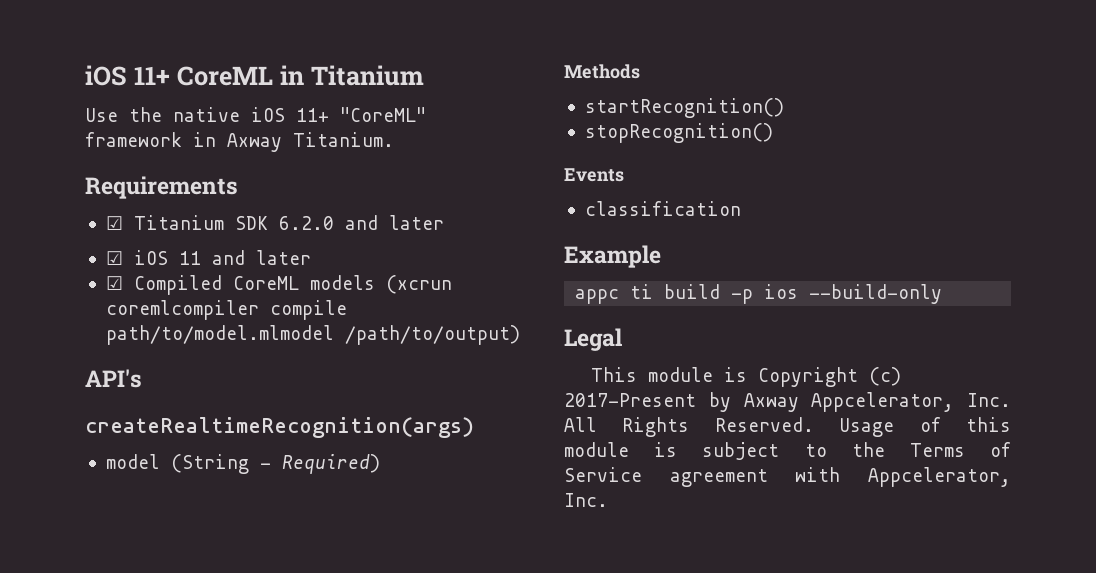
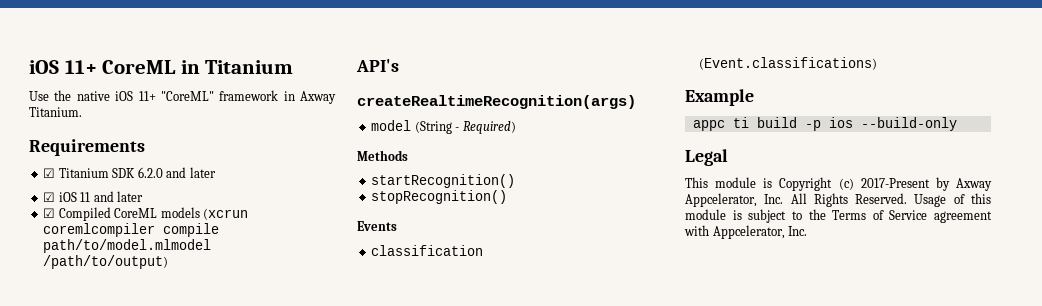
- classification
+ classification (Event.classifications)

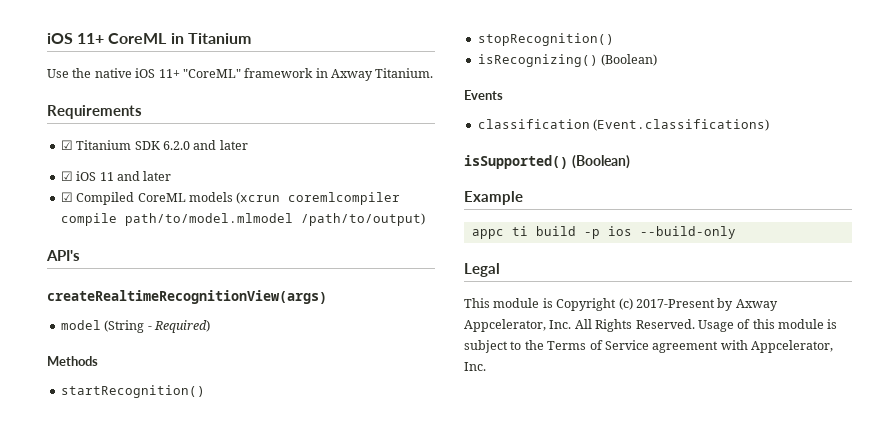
- createRealtimeRecognition(args)
+ createRealtimeRecognitionView(args)
+ isRecognizing() (Boolean)
+ isSupported() (Boolean)

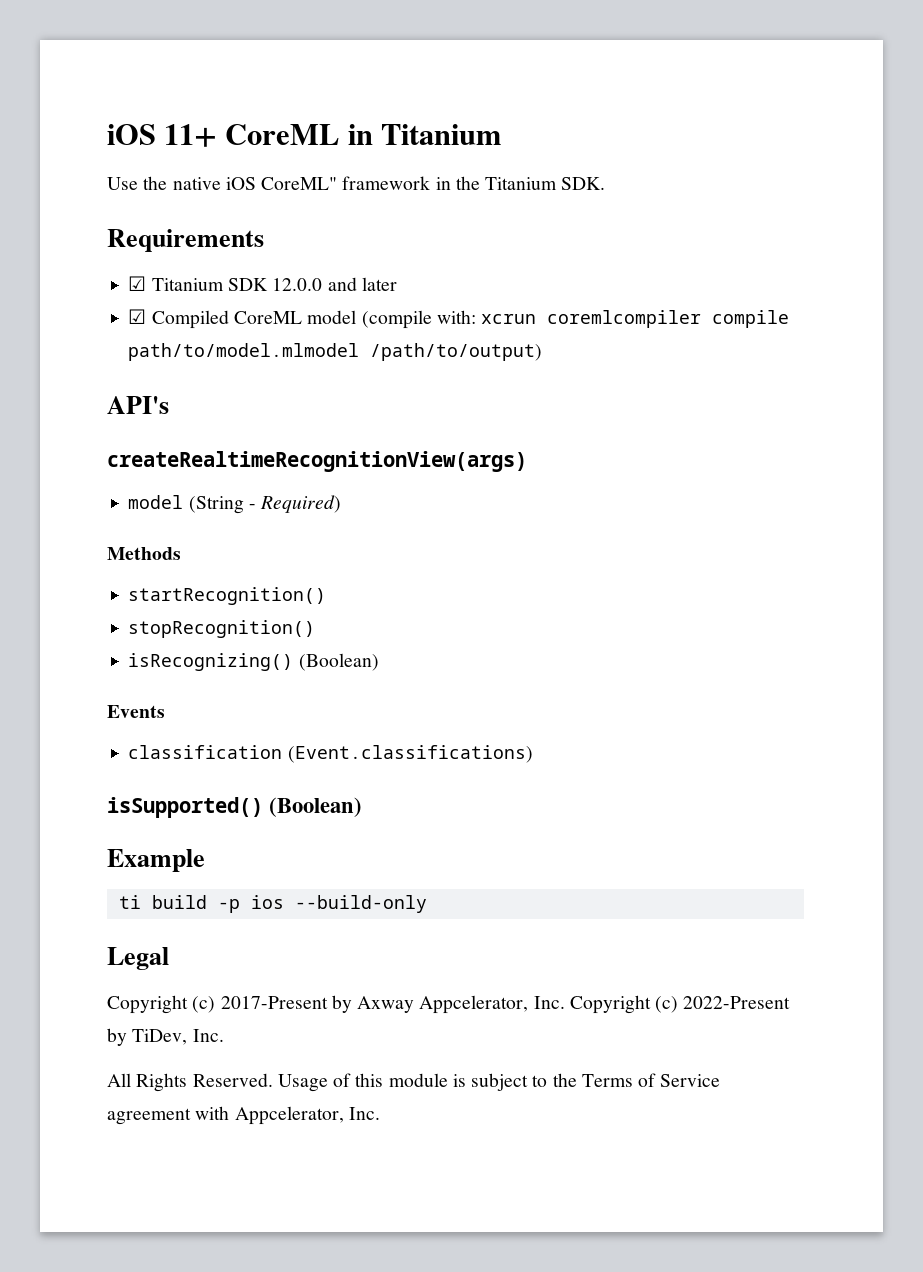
- Use the native iOS 11+ "CoreML" framework in Axway Titanium.
+ Use the native iOS CoreML" framework in the Titanium SDK.
  Requirements
- ☑ Titanium SDK 6.2.0 and later
- ☑ iOS 11 and later
+ ☑ Titanium SDK 12.0.0 and later
- ☑ Compiled CoreML models (xcrun coremlcompiler compile path/to/model.mlmodel /path/to/output)
+ ☑ Compiled CoreML model (compile with: xcrun coremlcompiler compile path/to/model.mlmodel /path/to/output)
- appc ti build -p ios --build-only
+ ti build -p ios --build-only
- This module is Copyright (c) 2017-Present by Axway Appcelerator, Inc. All Rights Reserved.
+ Copyright (c) 2017-Present by Axway Appcelerator, Inc. Copyright (c) 2022-Present by TiDev, Inc.
+ All Rights Reserved.

